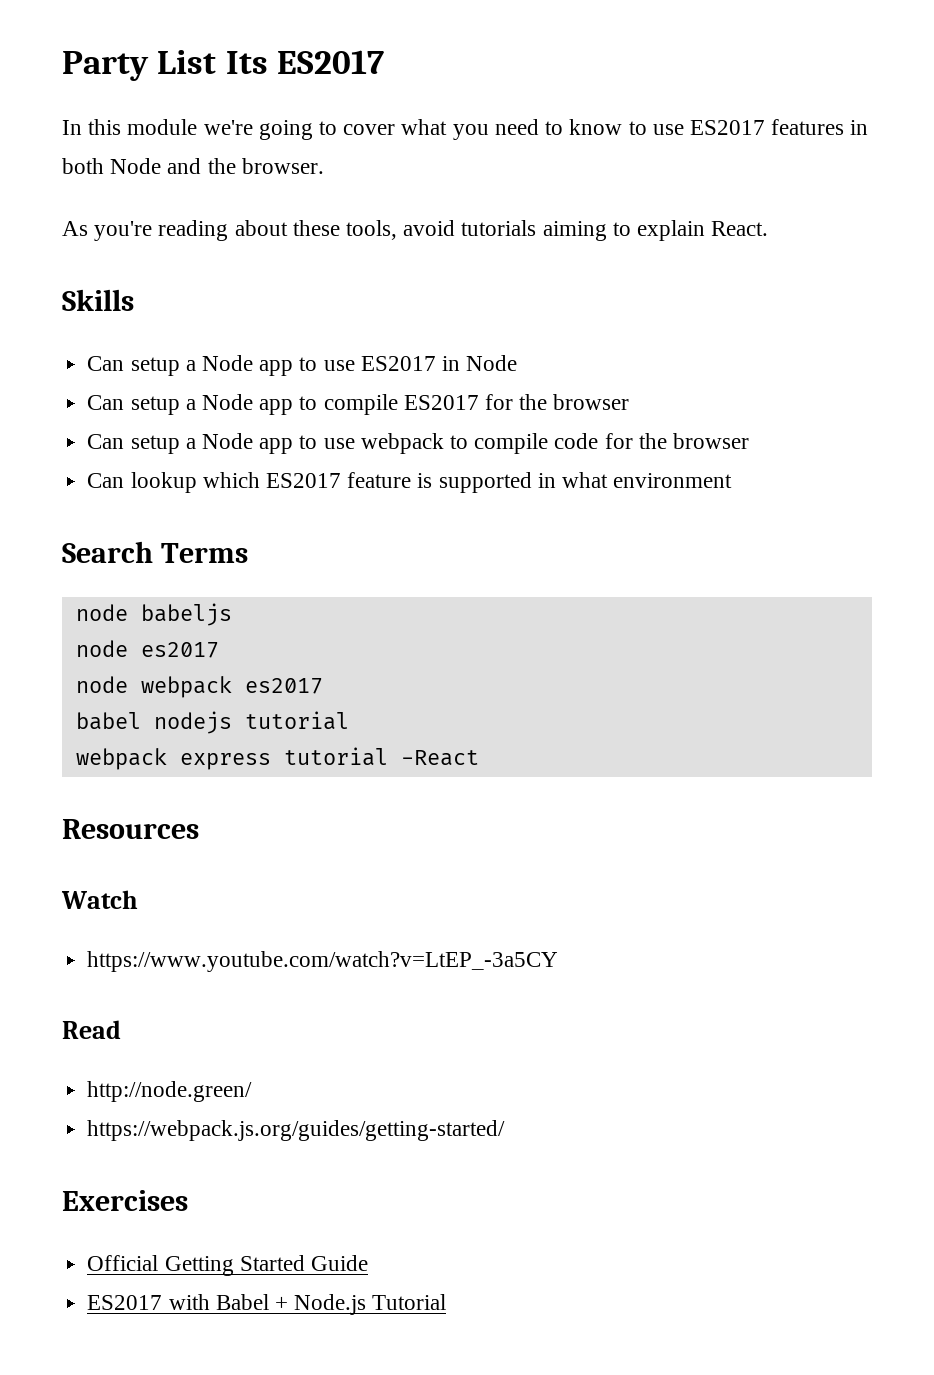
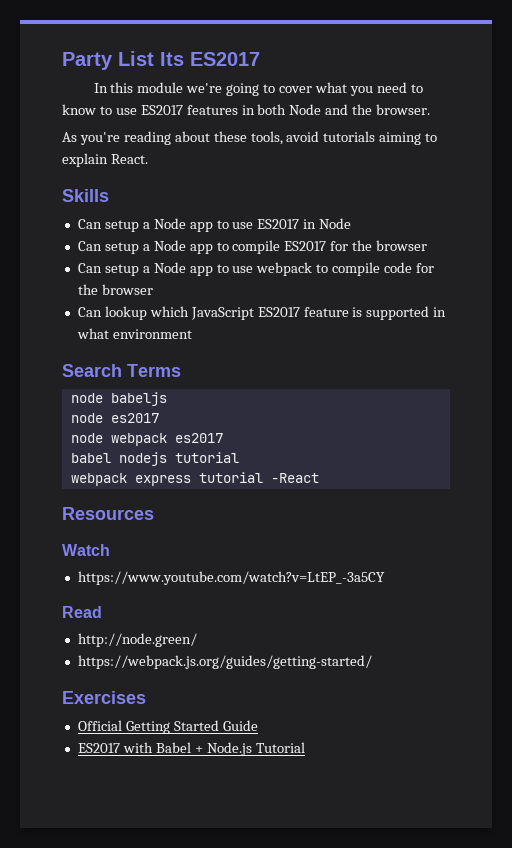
- Can lookup which ES2017 feature is supported in what environment
+ Can lookup which JavaScript ES2017 feature is supported in what environment

